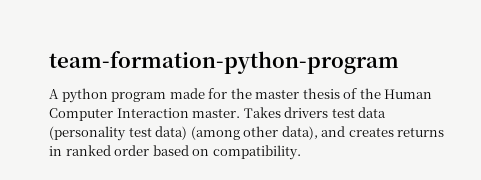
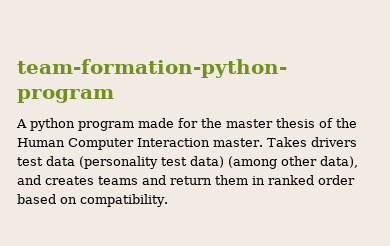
- Takes drivers test data (personality test data) (among other data), and creates returns in ranked order based on compatibility.
+ Takes drivers test data (personality test data) (among other data), and creates teams and return them in ranked order based on compatibility.

